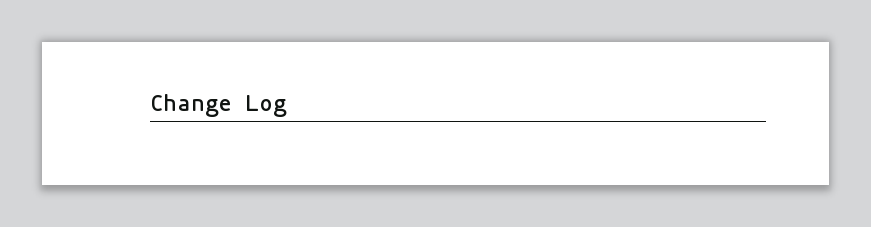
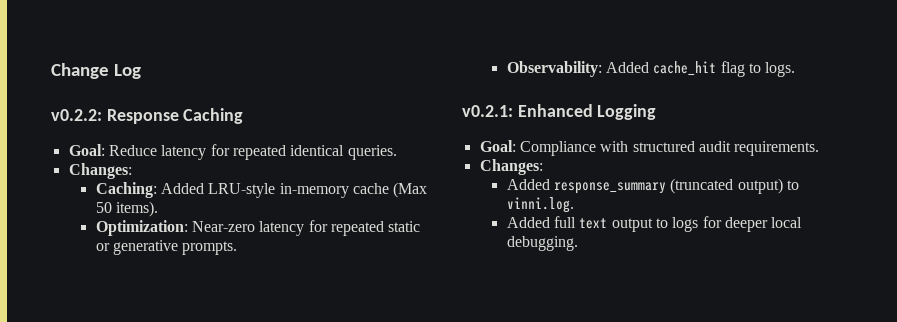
+ v0.2.2: Response Caching
+ Goal: Reduce latency for repeated identical queries.
+ Changes:
+ Caching: Added LRU-style in-memory cache (Max 50 items).
+ Optimization: Near-zero latency for repeated static or generative prompts.
+ Observability: Added cache_hit flag to logs.
+ v0.2.1: Enhanced Logging
+ Goal: Compliance with structured audit requirements.
+ Changes:
+ Added response_summary (truncated output) to vinni.log.
+ Added full text output to logs for deeper local debugging.

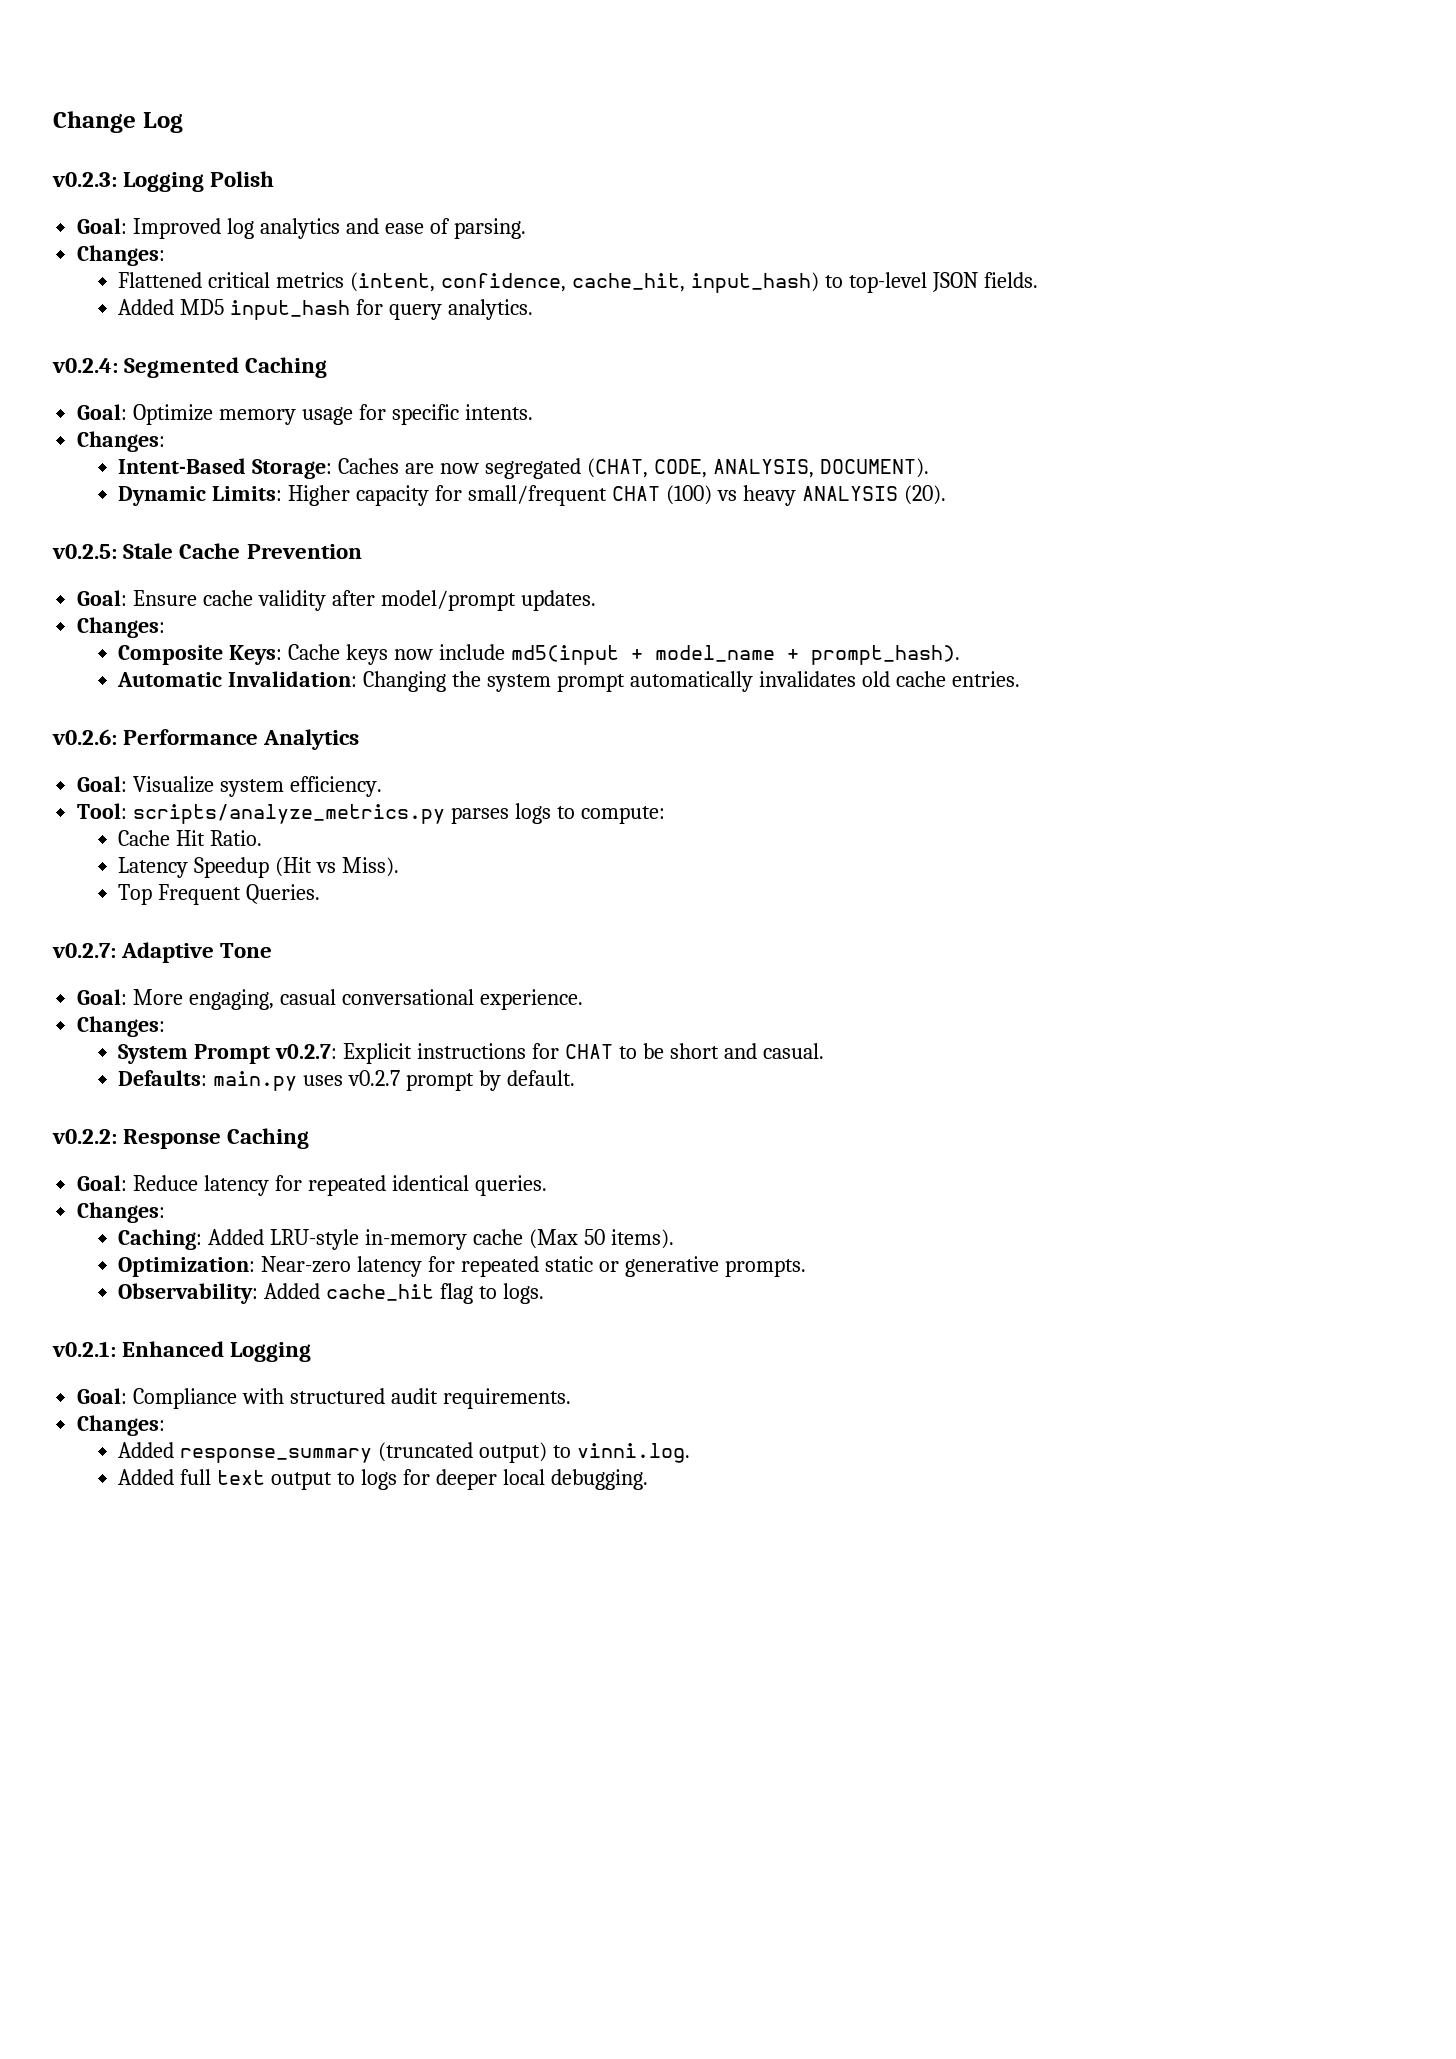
+ v0.2.3: Logging Polish
+ Goal: Improved log analytics and ease of parsing.
+ Changes:
+ Flattened critical metrics (intent, confidence, cache_hit, input_hash) to top-level JSON fields.
+ Added MD5 input_hash for query analytics.
+ v0.2.4: Segmented Caching
+ Goal: Optimize memory usage for specific intents.
+ Changes:
+ Intent-Based Storage: Caches are now segregated (CHAT, CODE, ANALYSIS, DOCUMENT).
+ Dynamic Limits: Higher capacity for small/frequent CHAT (100) vs heavy ANALYSIS (20).
+ v0.2.5: Stale Cache Prevention
+ Goal: Ensure cache validity after model/prompt updates.
+ Changes:
+ Composite Keys: Cache keys now include md5(input + model_name + prompt_hash).
+ Automatic Invalidation: Changing the system prompt automatically invalidates old cache entries.
+ v0.2.6: Performance Analytics
+ Goal: Visualize system efficiency.
+ Tool: scripts/analyze_metrics.py parses logs to compute:
+ Cache Hit Ratio.
+ Latency Speedup (Hit vs Miss).
+ Top Frequent Queries.
+ v0.2.7: Adaptive Tone
+ Goal: More engaging, casual conversational experience.
+ Changes:
+ System Prompt v0.2.7: Explicit instructions for CHAT to be short and casual.
+ Defaults: main.py uses v0.2.7 prompt by default.

